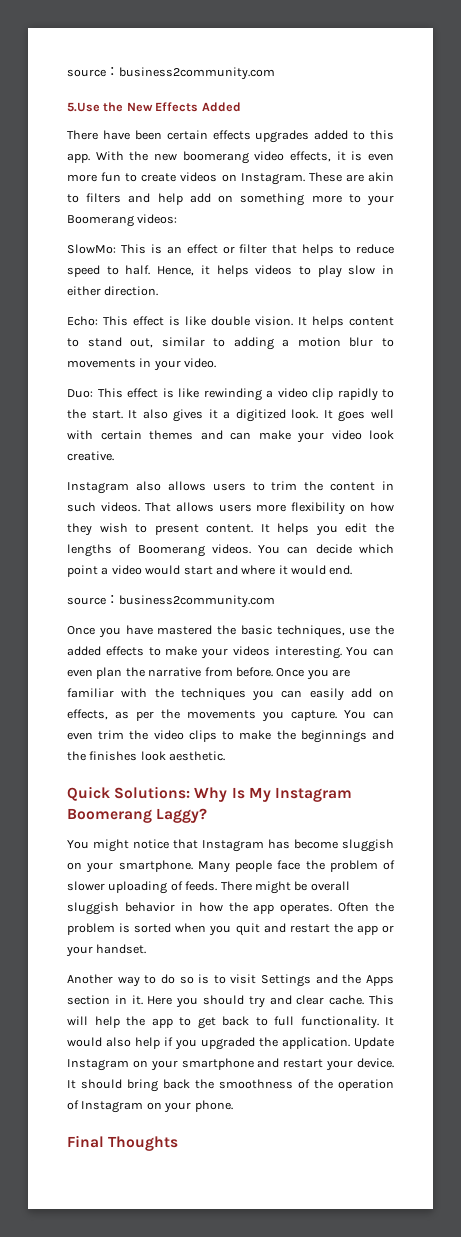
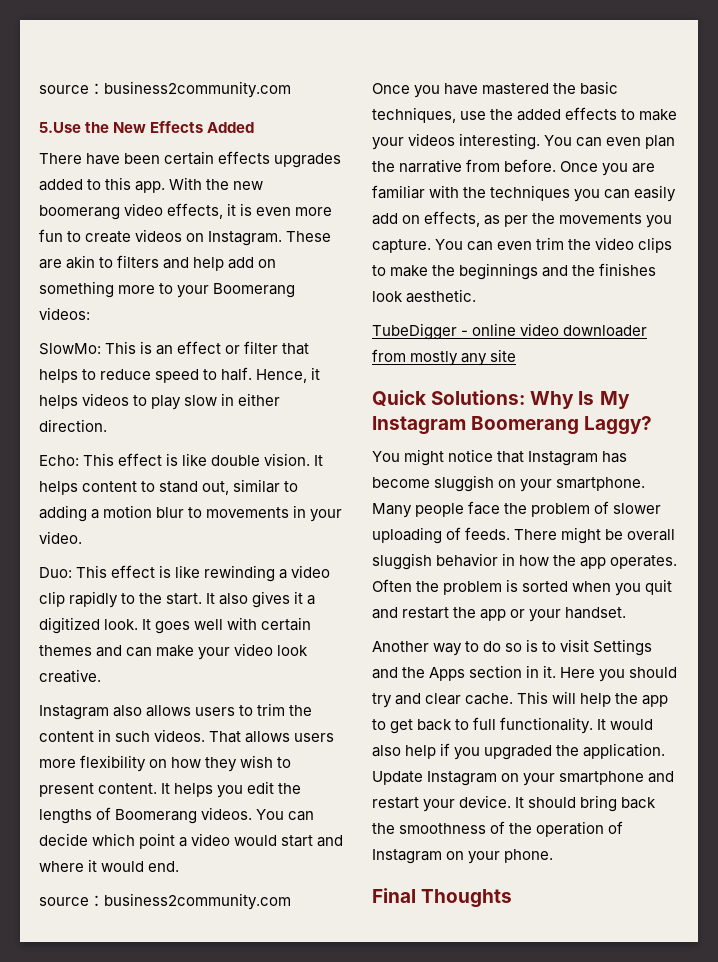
+ TubeDigger - online video downloader from mostly any site

